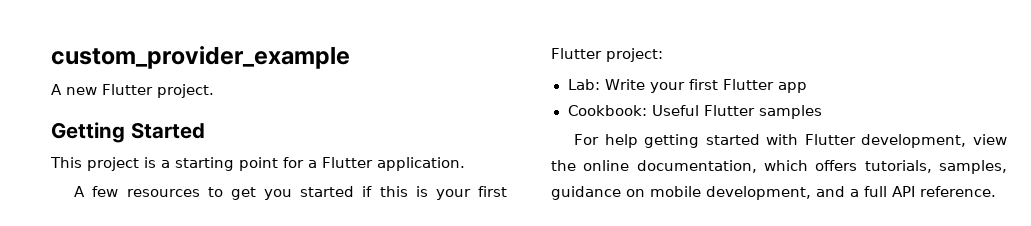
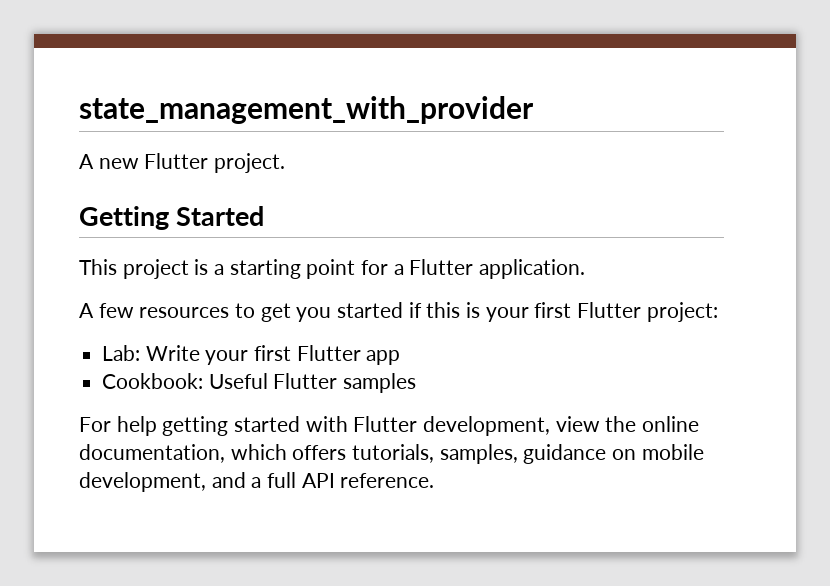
- custom_provider_example
+ state_management_with_provider

